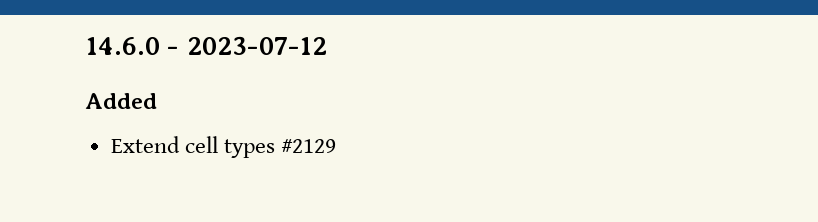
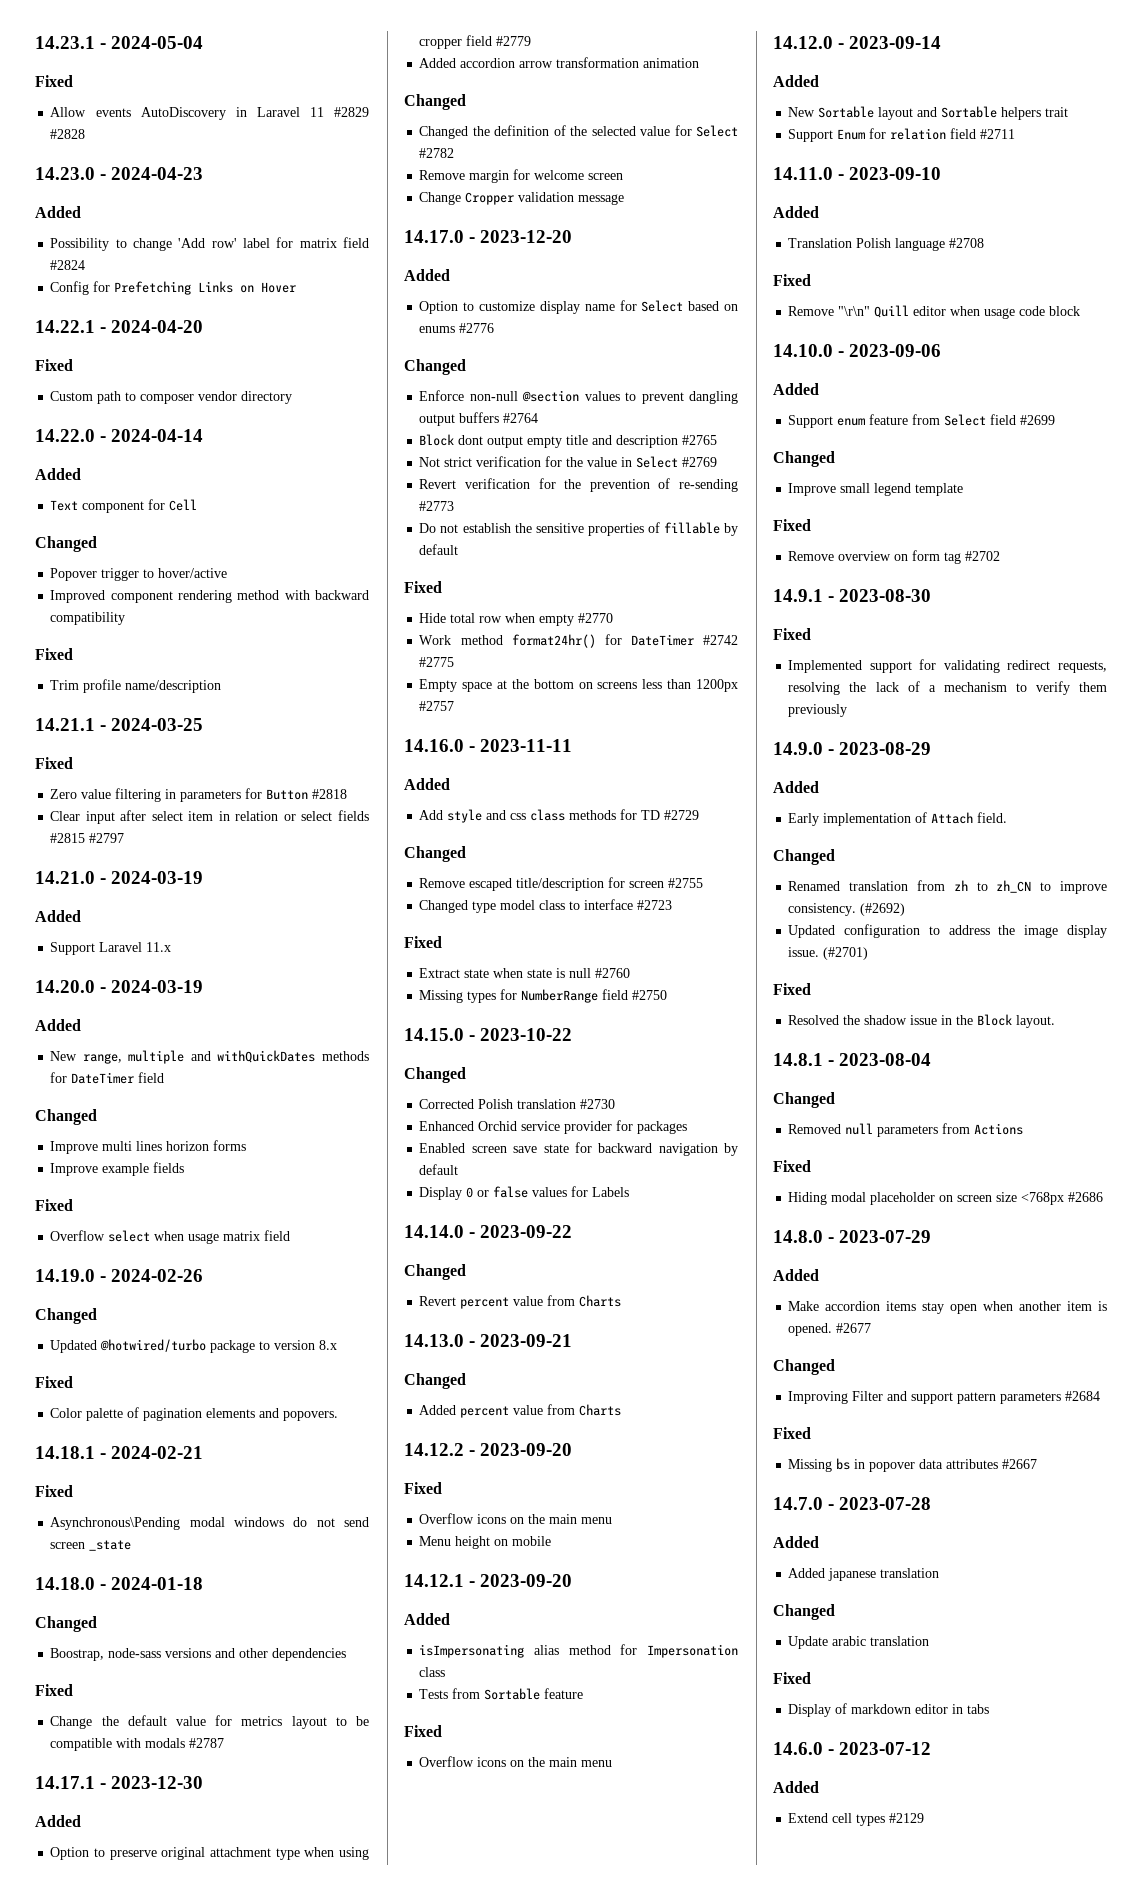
+ 14.23.1 - 2024-05-04
+ Fixed
+ Allow events AutoDiscovery in Laravel 11 #2829 #2828
+ 14.23.0 - 2024-04-23
+ Added
+ Possibility to change 'Add row' label for matrix field #2824
+ Config for Prefetching Links on Hover
+ 14.22.1 - 2024-04-20
+ Fixed
+ Custom path to composer vendor directory
+ 14.22.0 - 2024-04-14
+ Added
+ Text component for Cell
+ Changed
+ Popover trigger to hover/active
+ Improved component rendering method with backward compatibility
+ Fixed
+ Trim profile name/description
+ 14.21.1 - 2024-03-25
+ Fixed
+ Zero value filtering in parameters for Button #2818
+ Clear input after select item in relation or select fields #2815 #2797
+ 14.21.0 - 2024-03-19
+ Added
+ Support Laravel 11.x
+ 14.20.0 - 2024-03-19
+ Added
+ New range, multiple and withQuickDates methods for DateTimer field
+ Changed
+ Improve multi lines horizon forms
+ Improve example fields
+ Fixed
+ Overflow select when usage matrix field
+ 14.19.0 - 2024-02-26
+ Changed
+ Updated @hotwired/turbo package to version 8.x
+ Fixed
+ Color palette of pagination elements and popovers.
+ 14.18.1 - 2024-02-21
+ Fixed
+ Asynchronous\Pending modal windows do not send screen _state
+ 14.18.0 - 2024-01-18
+ Changed
+ Boostrap, node-sass versions and other dependencies
+ Fixed
+ Change the default value for metrics layout to be compatible with modals #2787
+ 14.17.1 - 2023-12-30
+ Added
+ Option to preserve original attachment type when using cropper field #2779
+ Added accordion arrow transformation animation
+ Changed
+ Changed the definition of the selected value for Select #2782
+ Remove margin for welcome screen
+ Change Cropper validation message
+ 14.17.0 - 2023-12-20
+ Added
+ Option to customize display name for Select based on enums #2776
+ Changed
+ Enforce non-null @section values to prevent dangling output buffers #2764
+ Block dont output empty title and description #2765
+ Not strict verification for the value in Select #2769
+ Revert verification for the prevention of re-sending #2773
+ Do not establish the sensitive properties of fillable by default
+ Fixed
+ Hide total row when empty #2770
+ Work method format24hr() for DateTimer #2742 #2775
+ Empty space at the bottom on screens less than 1200px #2757
+ 14.16.0 - 2023-11-11
+ Added
+ Add style and css class methods for TD #2729
+ Changed
+ Remove escaped title/description for screen #2755
+ Changed type model class to interface #2723
+ Fixed
+ Extract state when state is null #2760
+ Missing types for NumberRange field #2750
+ 14.15.0 - 2023-10-22
+ Changed
+ Corrected Polish translation #2730
+ Enhanced Orchid service provider for packages
+ Enabled screen save state for backward navigation by default
+ Display 0 or false values for Labels
+ 14.14.0 - 2023-09-22
+ Changed
+ Revert percent value from Charts
+ 14.13.0 - 2023-09-21
+ Changed
+ Added percent value from Charts
+ 14.12.2 - 2023-09-20
+ Fixed
+ Overflow icons on the main menu
+ Menu height on mobile
+ 14.12.1 - 2023-09-20
+ Added
+ isImpersonating alias method for Impersonation class
+ Tests from Sortable feature
+ Fixed
+ Overflow icons on the main menu
+ 14.12.0 - 2023-09-14
+ Added
+ New Sortable layout and Sortable helpers trait
+ Support Enum for relation field #2711
+ 14.11.0 - 2023-09-10
+ Added
+ Translation Polish language #2708
+ Fixed
+ Remove "\r\n" Quill editor when usage code block
+ 14.10.0 - 2023-09-06
+ Added
+ Support enum feature from Select field #2699
+ Changed
+ Improve small legend template
+ Fixed
+ Remove overview on form tag #2702
+ 14.9.1 - 2023-08-30
+ Fixed
+ Implemented support for validating redirect requests, resolving the lack of a mechanism to verify them previously
+ 14.9.0 - 2023-08-29
+ Added
+ Early implementation of Attach field.
+ Changed
+ Renamed translation from zh to zh_CN to improve consistency. (#2692)
+ Updated configuration to address the image display issue. (#2701)
+ Fixed
+ Resolved the shadow issue in the Block layout.
+ 14.8.1 - 2023-08-04
+ Changed
+ Removed null parameters from Actions
+ Fixed
+ Hiding modal placeholder on screen size <768px #2686
+ 14.8.0 - 2023-07-29
+ Added
+ Make accordion items stay open when another item is opened. #2677
+ Changed
+ Improving Filter and support pattern parameters #2684
+ Fixed
+ Missing bs in popover data attributes #2667
+ 14.7.0 - 2023-07-28
+ Added
+ Added japanese translation
+ Changed
+ Update arabic translation
+ Fixed
+ Display of markdown editor in tabs

